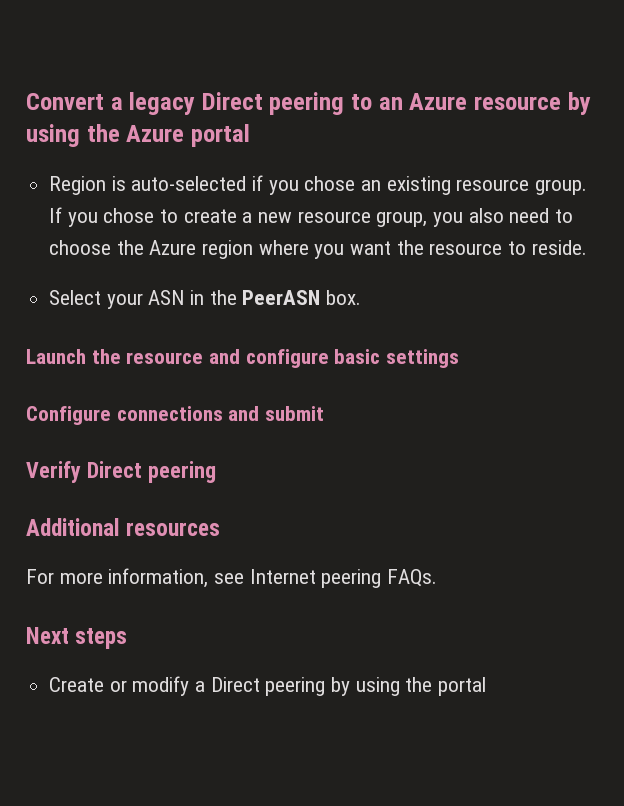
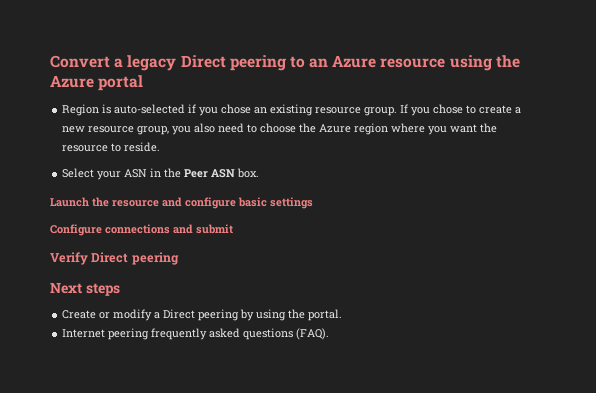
- Convert a legacy Direct peering to an Azure resource by using the Azure portal
+ Convert a legacy Direct peering to an Azure resource using the Azure portal
- Select your ASN in the PeerASN box.
+ Select your ASN in the Peer ASN box.
- Additional resources
- For more information, see Internet peering FAQs.
- Create or modify a Direct peering by using the portal
+ Create or modify a Direct peering by using the portal.
+ Internet peering frequently asked questions (FAQ).

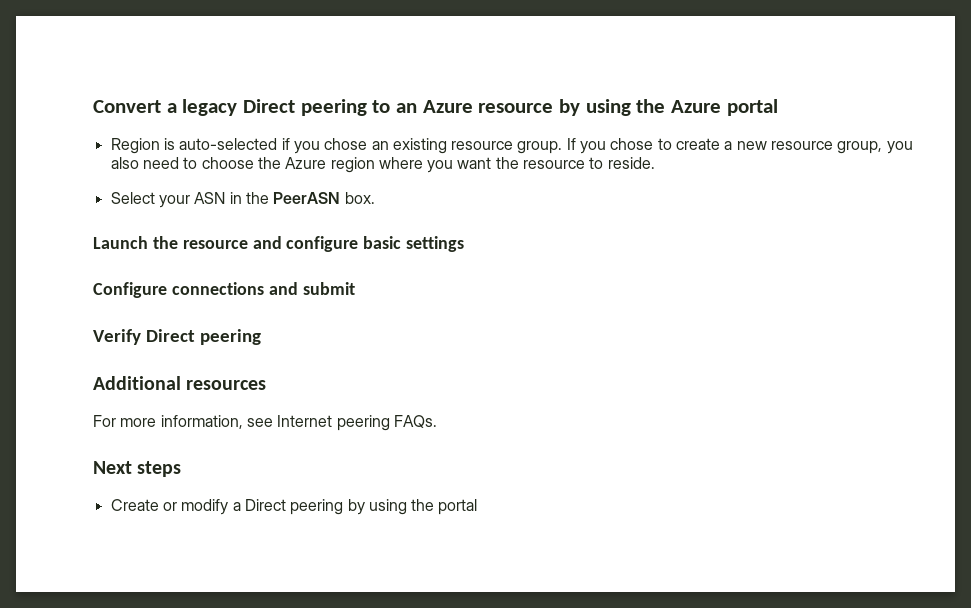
- Convert a legacy Direct peering to an Azure resource using the Azure portal
+ Convert a legacy Direct peering to an Azure resource by using the Azure portal
- Select your ASN in the Peer ASN box.
+ Select your ASN in the PeerASN box.
+ Additional resources
+ For more information, see Internet peering FAQs.
- Create or modify a Direct peering by using the portal.
- Internet peering frequently asked questions (FAQ).
+ Create or modify a Direct peering by using the portal

